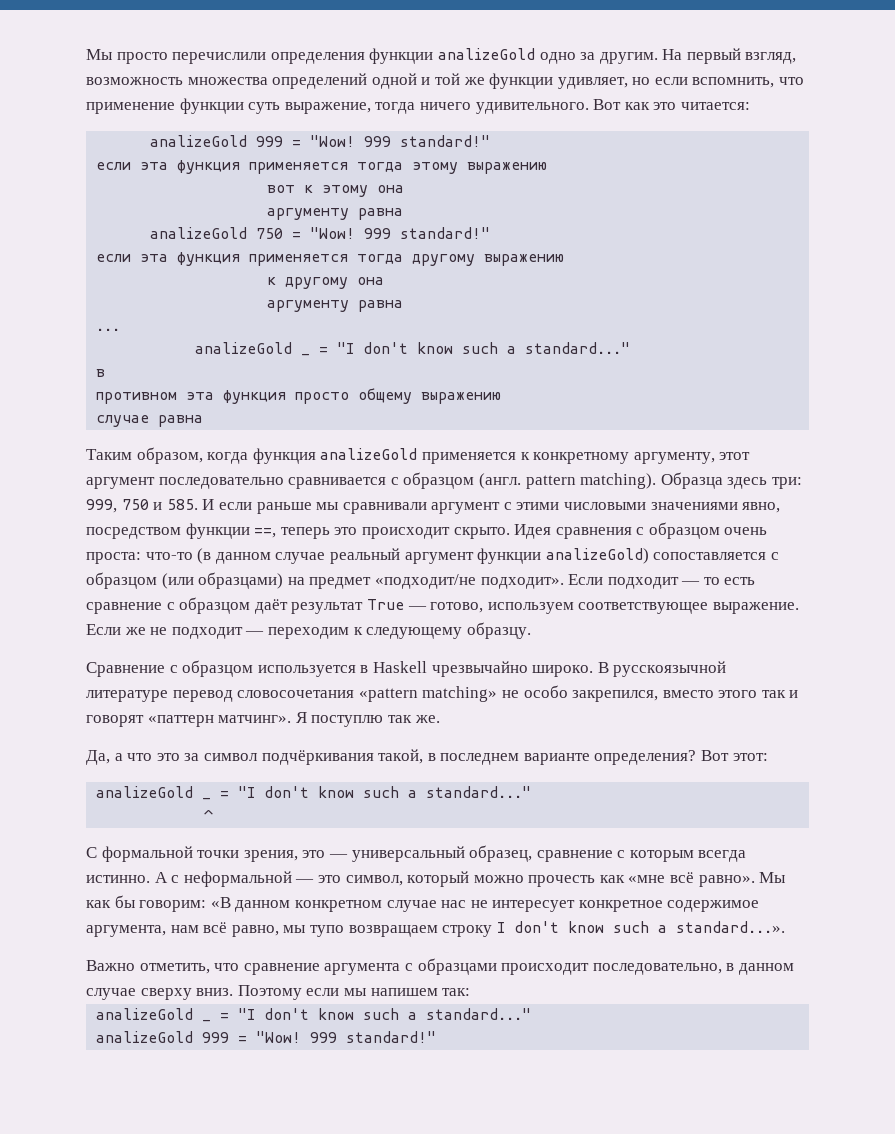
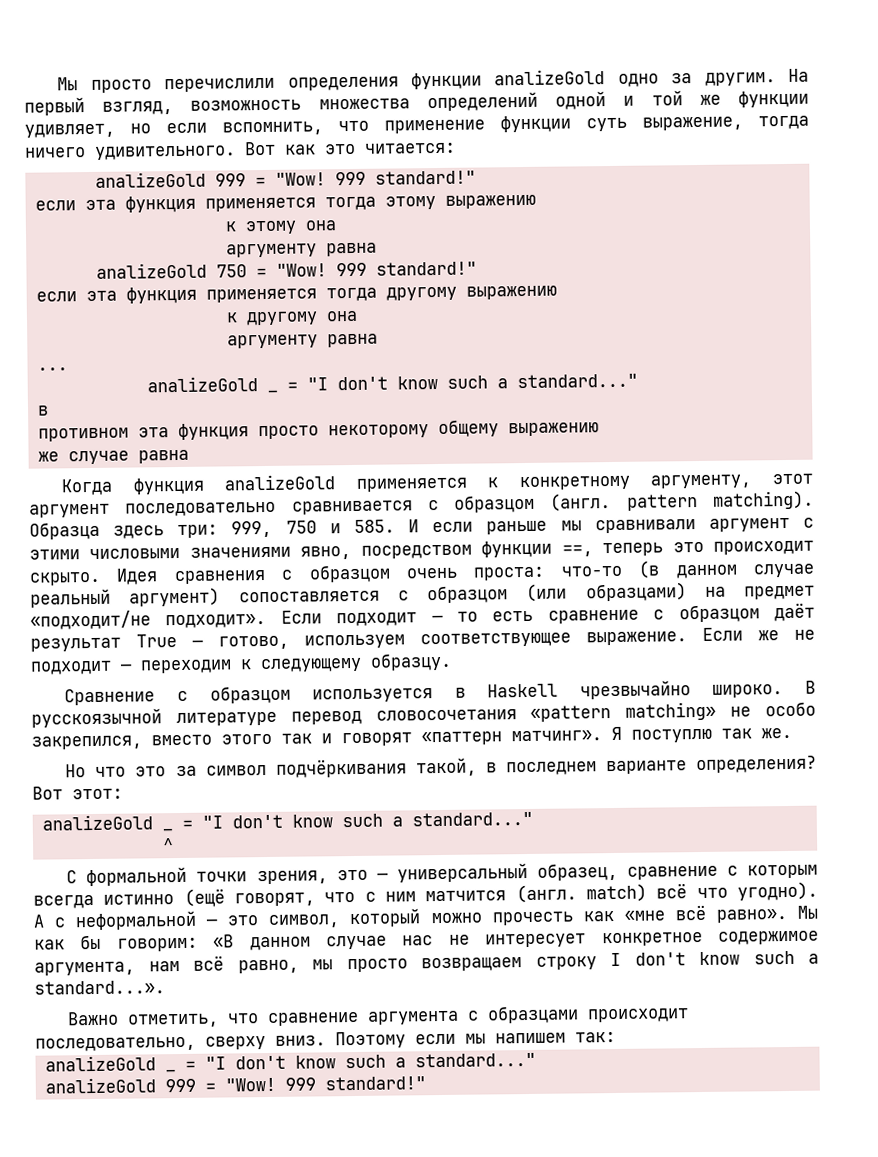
- вот к этому она
+ к этому она
- противном эта функция просто общему выражению
+ противном эта функция просто некоторому общему выражению
- случае равна
+ же случае равна
- Таким образом, когда функция analizeGold применяется к конкретному аргументу, этот аргумент последовательно сравнивается с образцом (англ. pattern matching).
+ Когда функция analizeGold применяется к конкретному аргументу, этот аргумент последовательно сравнивается с образцом (англ. pattern matching).
- Идея сравнения с образцом очень проста: что-то (в данном случае реальный аргумент функции analizeGold) сопоставляется с образцом (или образцами) на предмет «подходит/не подходит».
+ Идея сравнения с образцом очень проста: что-то (в данном случае реальный аргумент) сопоставляется с образцом (или образцами) на предмет «подходит/не подходит».
- Да, а что это за символ подчёркивания такой, в последнем варианте определения?
+ Но что это за символ подчёркивания такой, в последнем варианте определения?
- С формальной точки зрения, это — универсальный образец, сравнение с которым всегда истинно.
+ С формальной точки зрения, это — универсальный образец, сравнение с которым всегда истинно (ещё говорят, что с ним матчится (англ. match) всё что угодно).
- Мы как бы говорим: «В данном конкретном случае нас не интересует конкретное содержимое аргумента, нам всё равно, мы тупо возвращаем строку I don't know such a standard...».
+ Мы как бы говорим: «В данном случае нас не интересует конкретное содержимое аргумента, нам всё равно, мы просто возвращаем строку I don't know such a standard...».
- Важно отметить, что сравнение аргумента с образцами происходит последовательно, в данном случае сверху вниз.
+ Важно отметить, что сравнение аргумента с образцами происходит последовательно, сверху вниз.

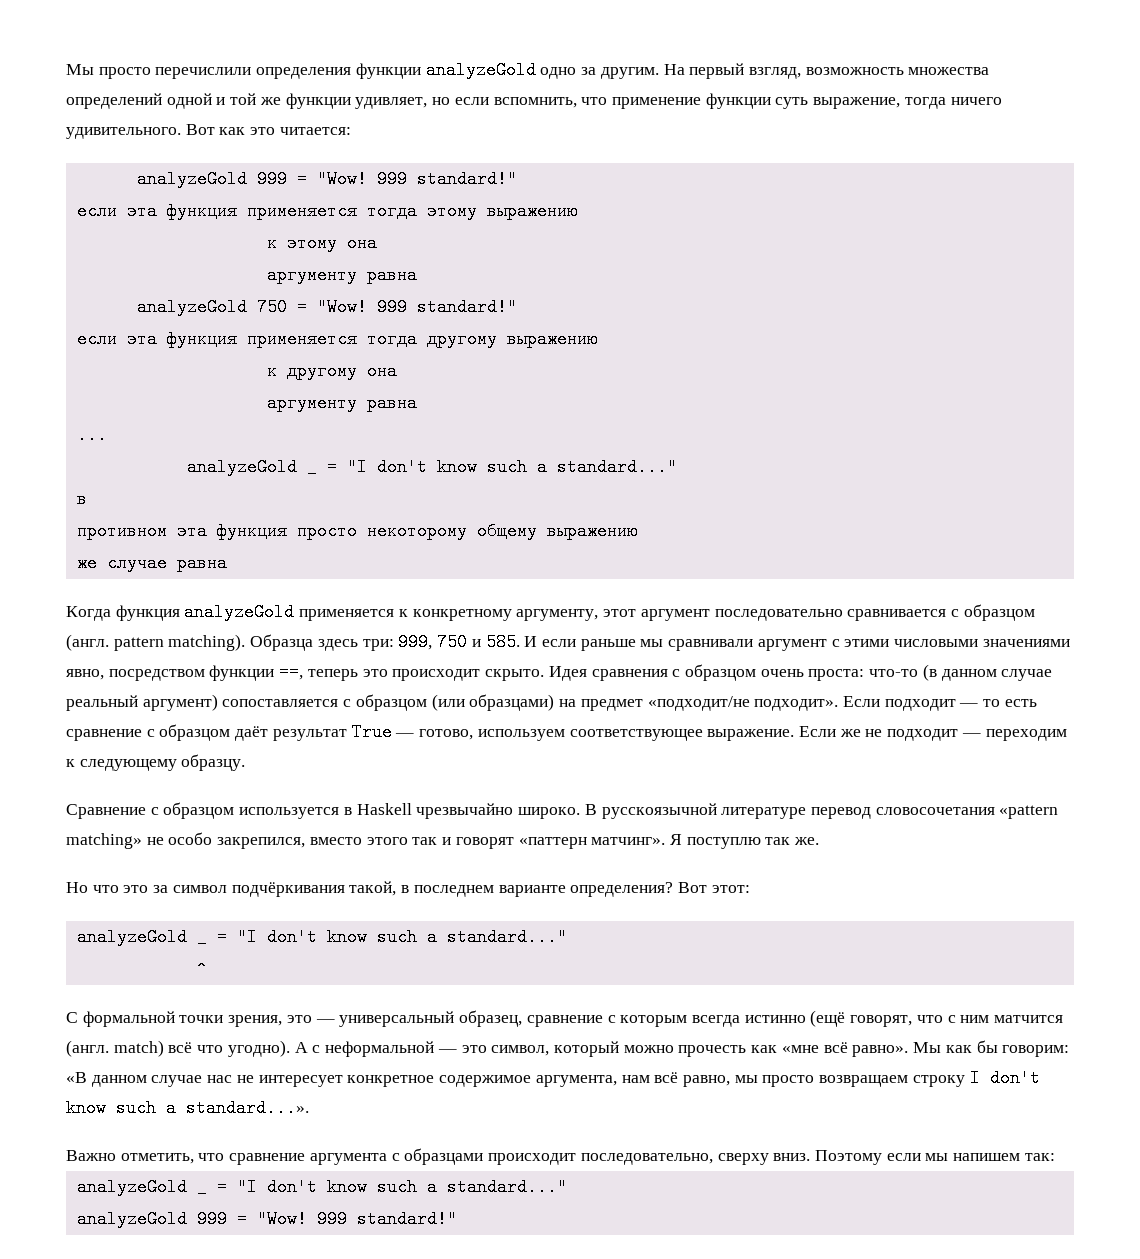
- Мы просто перечислили определения функции analizeGold одно за другим.
+ Мы просто перечислили определения функции analyzeGold одно за другим.
  Вот как это читается:
- analizeGold 999 = "Wow!
+ analyzeGold 999 = "Wow!
- analizeGold 750 = "Wow!
+ analyzeGold 750 = "Wow!
  ...
- analizeGold _ = "I don't know such a standard..."
+ analyzeGold _ = "I don't know such a standard..."
- Когда функция analizeGold применяется к конкретному аргументу, этот аргумент последовательно сравнивается с образцом (англ. pattern matching).
+ Когда функция analyzeGold применяется к конкретному аргументу, этот аргумент последовательно сравнивается с образцом (англ. pattern matching).
  Вот этот:
- analizeGold _ = "I don't know such a standard..."
+ analyzeGold _ = "I don't know such a standard..."
  Поэтому если мы напишем так:
- analizeGold _ = "I don't know such a standard..."
- analizeGold 999 = "Wow!
+ analyzeGold _ = "I don't know such a standard..."
+ analyzeGold 999 = "Wow!

